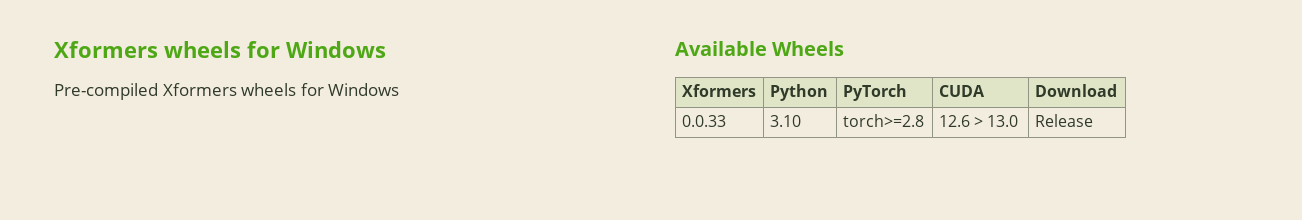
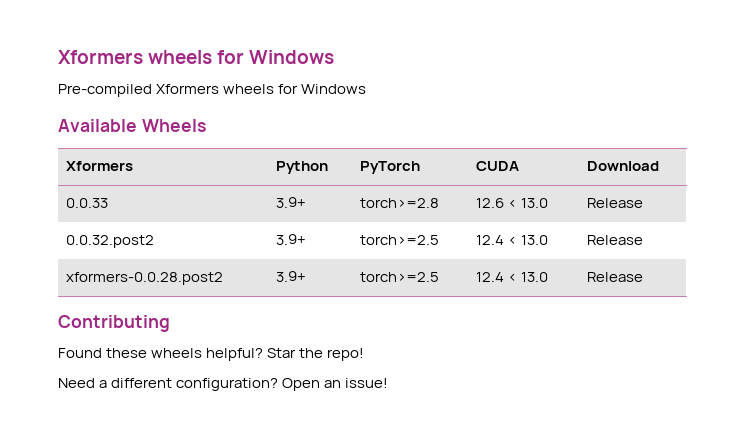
- 0.0.33 | 3.10 | torch>=2.8 | 12.6 > 13.0 | Release
+ 0.0.33 | 3.9+ | torch>=2.8 | 12.6 < 13.0 | Release
+ 0.0.32.post2 | 3.9+ | torch>=2.5 | 12.4 < 13.0 | Release
+ xformers-0.0.28.post2 | 3.9+ | torch>=2.5 | 12.4 < 13.0 | Release
+ Contributing
+ Found these wheels helpful? Star the repo!
+ Need a different configuration? Open an issue!

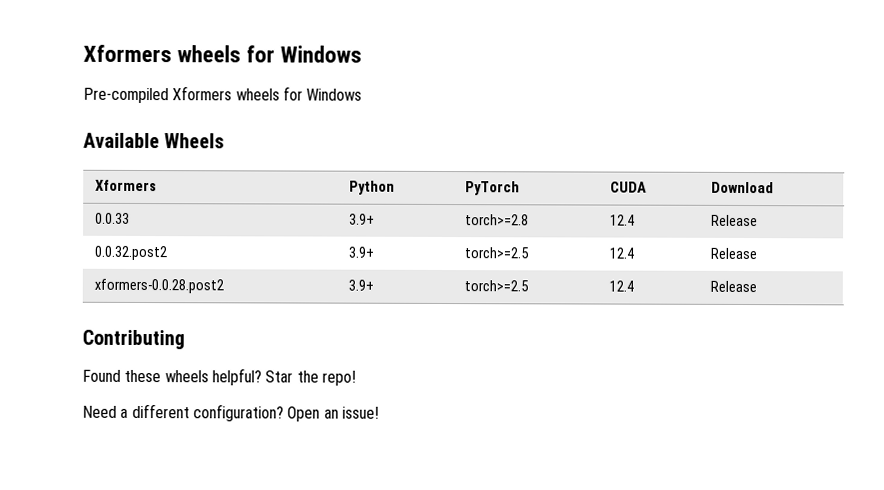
- 0.0.33 | 3.9+ | torch>=2.8 | 12.6 < 13.0 | Release
+ 0.0.33 | 3.9+ | torch>=2.8 | 12.4 | Release
- 0.0.32.post2 | 3.9+ | torch>=2.5 | 12.4 < 13.0 | Release
+ 0.0.32.post2 | 3.9+ | torch>=2.5 | 12.4 | Release
- xformers-0.0.28.post2 | 3.9+ | torch>=2.5 | 12.4 < 13.0 | Release
+ xformers-0.0.28.post2 | 3.9+ | torch>=2.5 | 12.4 | Release

